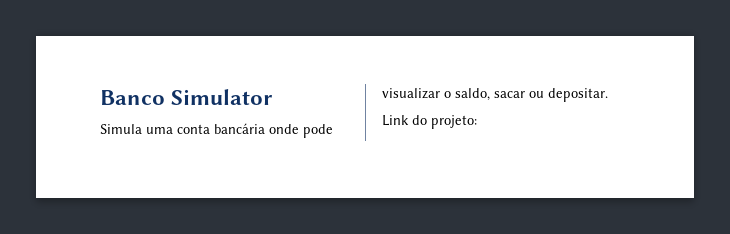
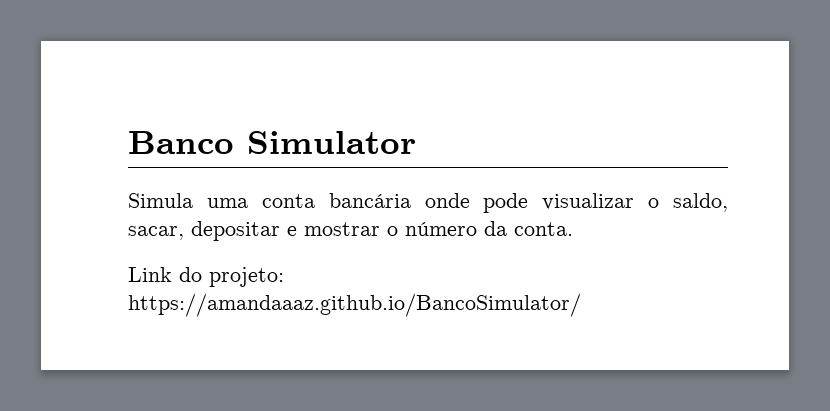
- Simula uma conta bancária onde pode visualizar o saldo, sacar ou depositar.
+ Simula uma conta bancária onde pode visualizar o saldo, sacar, depositar e mostrar o número da conta.
- Link do projeto:
+ Link do projeto: https://amandaaaz.github.io/BancoSimulator/

